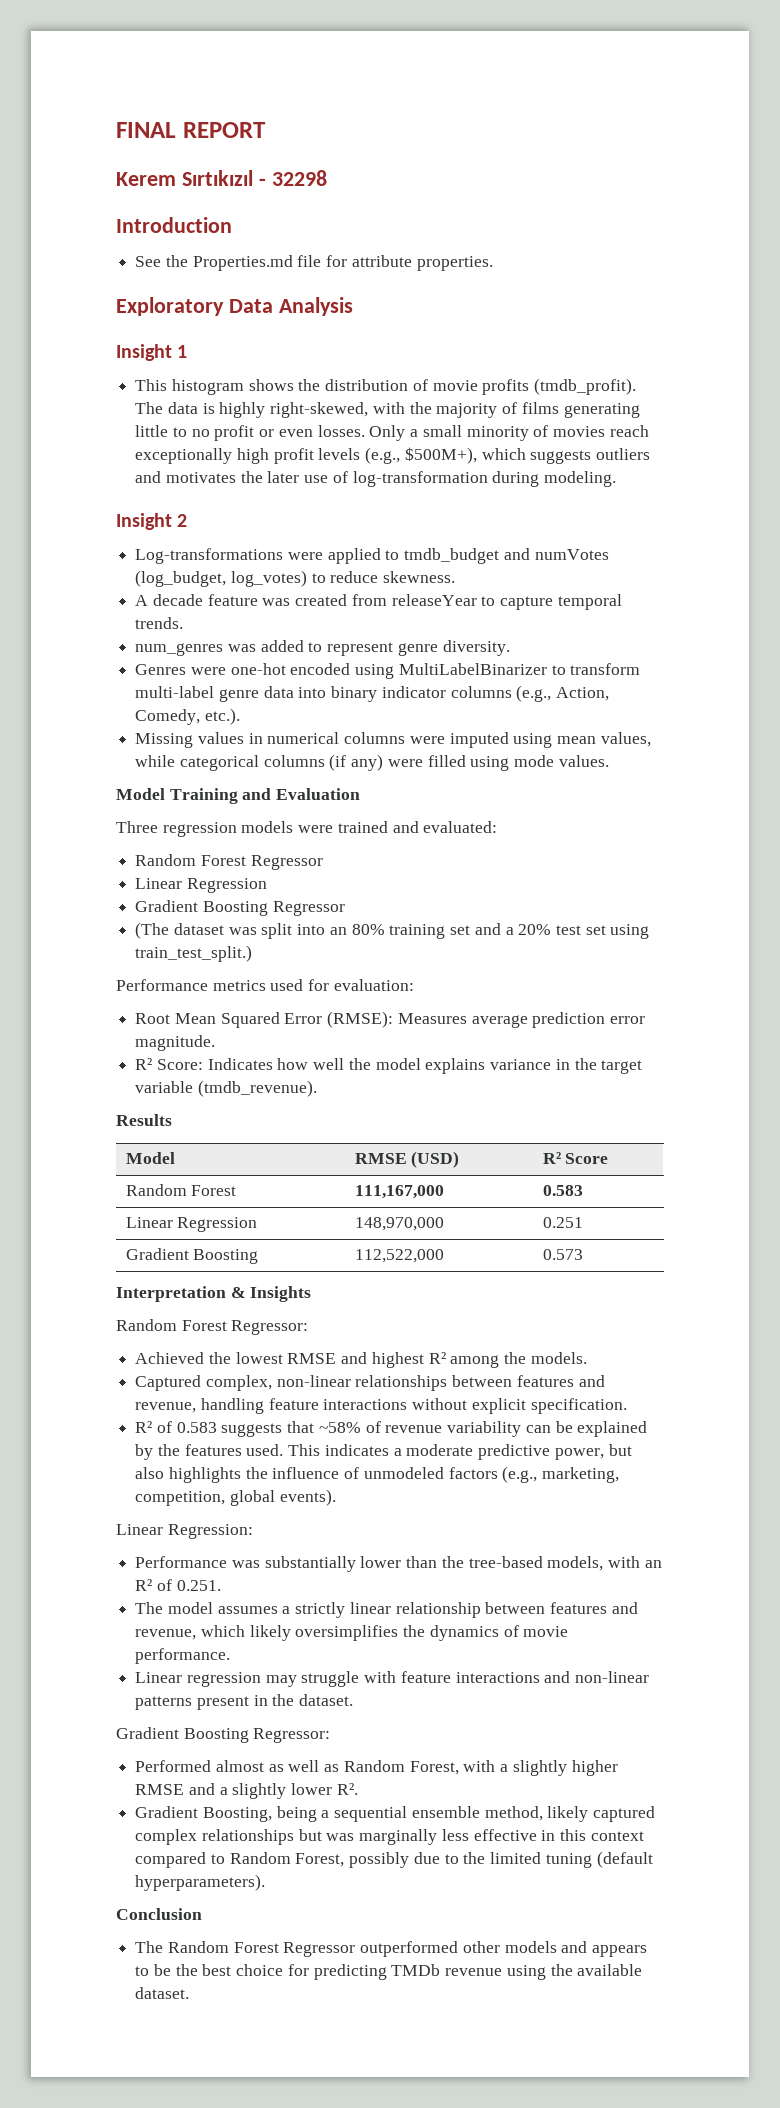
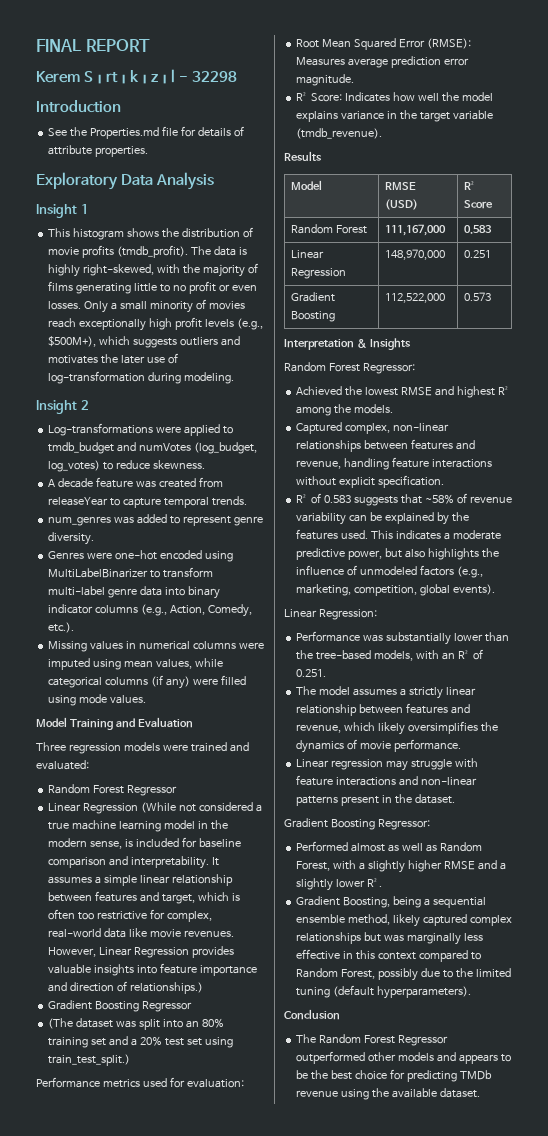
- See the Properties.md file for attribute properties.
+ See the Properties.md file for details of attribute properties.
  Three regression models were trained and evaluated:
  Random Forest Regressor
- Linear Regression
+ Linear Regression (While not considered a true machine learning model in the modern sense, is included for baseline comparison and interpretability. It assumes a simple linear relationship between features and target, which is often too restrictive for complex, real-world data like movie revenues. However, Linear Regression provides valuable insights into feature importance and direction of relationships.)

